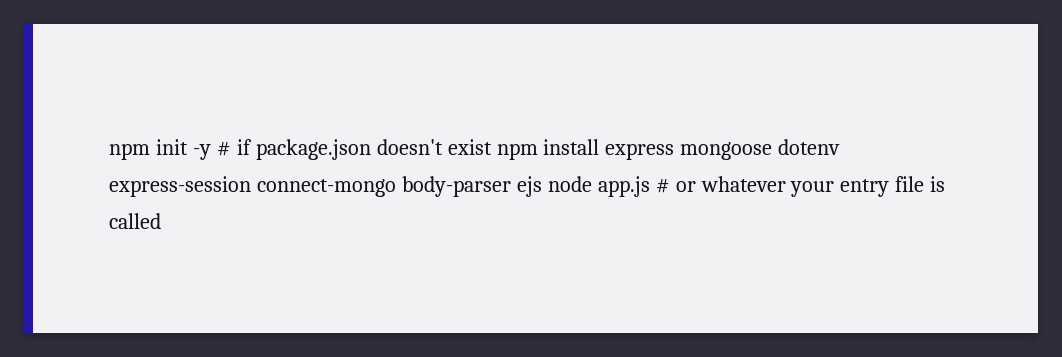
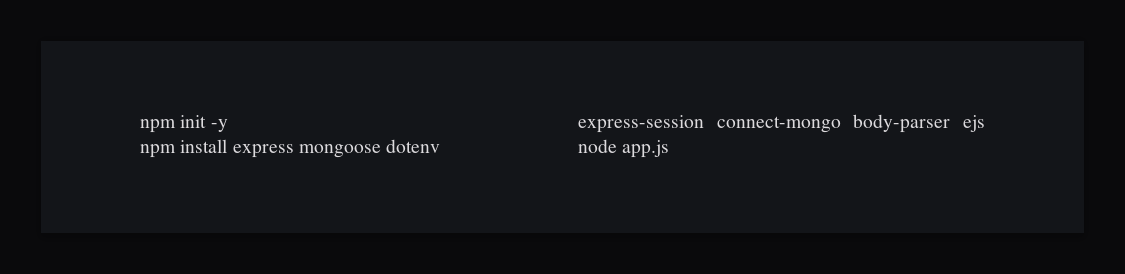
- npm init -y # if package.json doesn't exist npm install express mongoose dotenv express-session connect-mongo body-parser ejs node app.js # or whatever your entry file is called
+ npm init -y
+ npm install express mongoose dotenv express-session connect-mongo body-parser ejs node app.js

